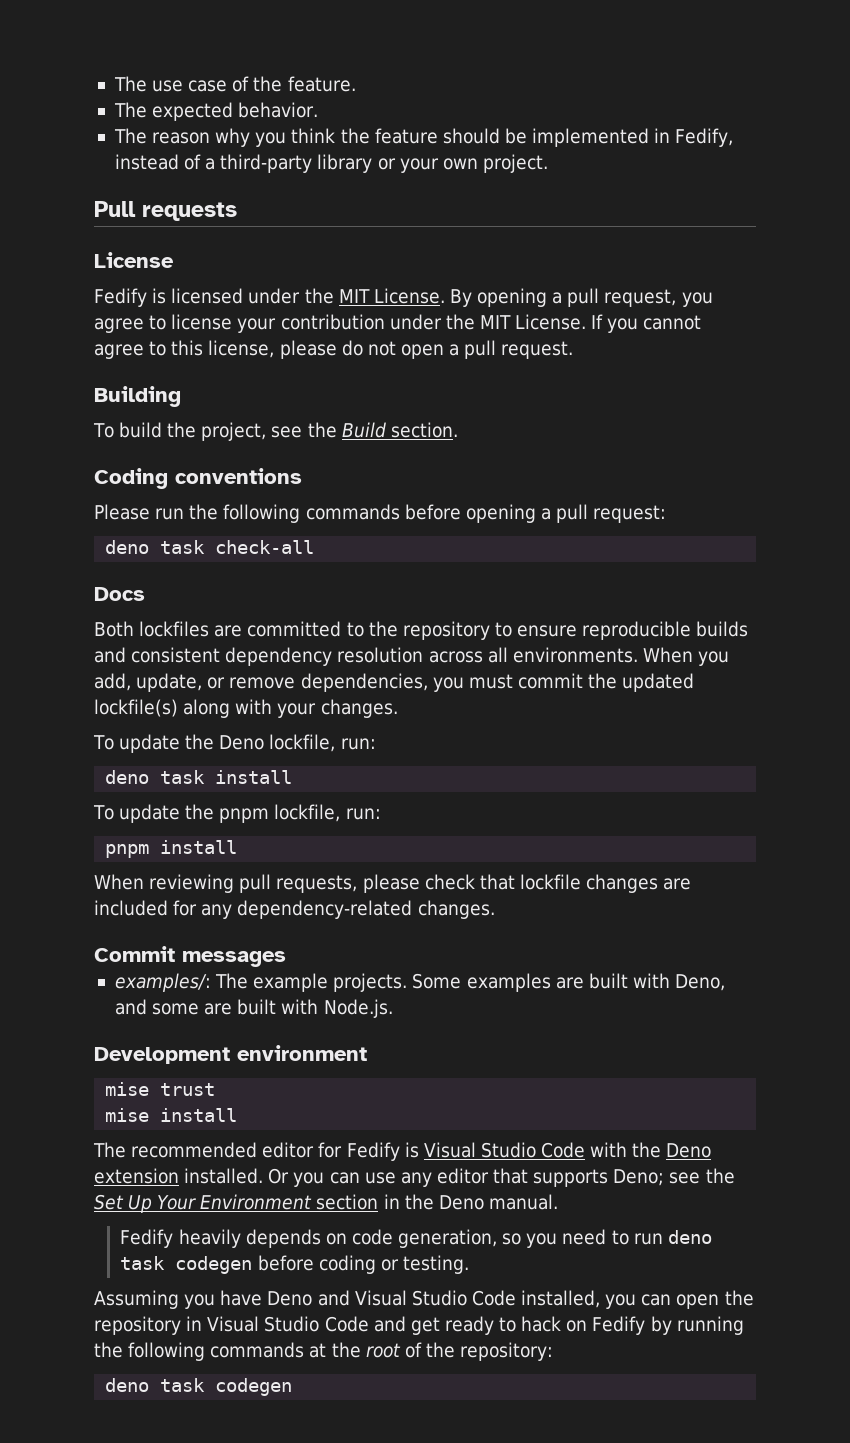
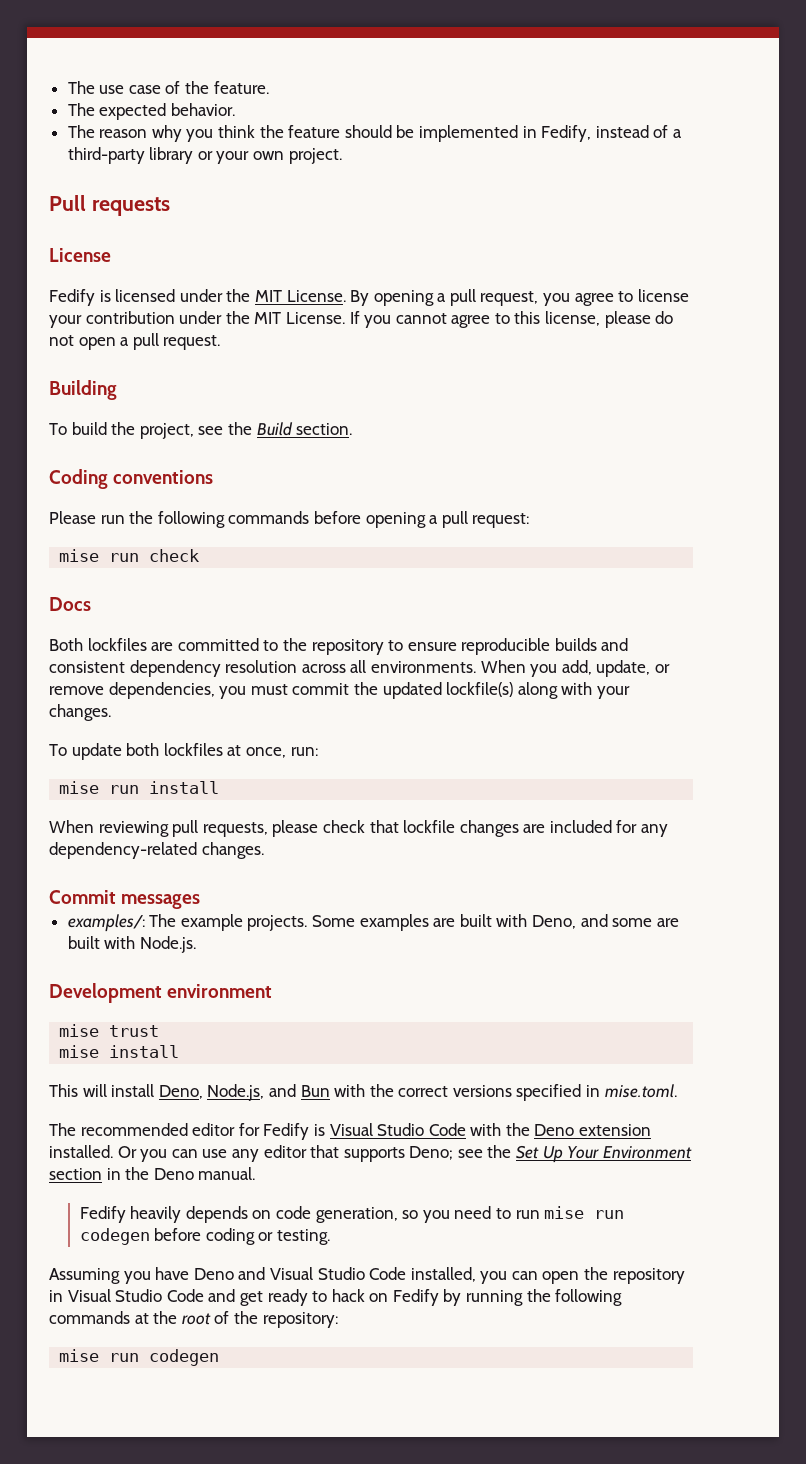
- deno task check-all
+ mise run check
- To update the Deno lockfile, run:
- deno task install
- To update the pnpm lockfile, run:
- pnpm install
+ To update both lockfiles at once, run:
+ mise run install
+ This will install Deno, Node.js, and Bun with the correct versions specified in mise.toml.
- Fedify heavily depends on code generation, so you need to run deno task codegen before coding or testing.
+ Fedify heavily depends on code generation, so you need to run mise run codegen before coding or testing.
  Assuming you have Deno and Visual Studio Code installed, you can open the repository in Visual Studio Code and get ready to hack on Fedify by running the following commands at the root of the repository:
- deno task codegen
+ mise run codegen

